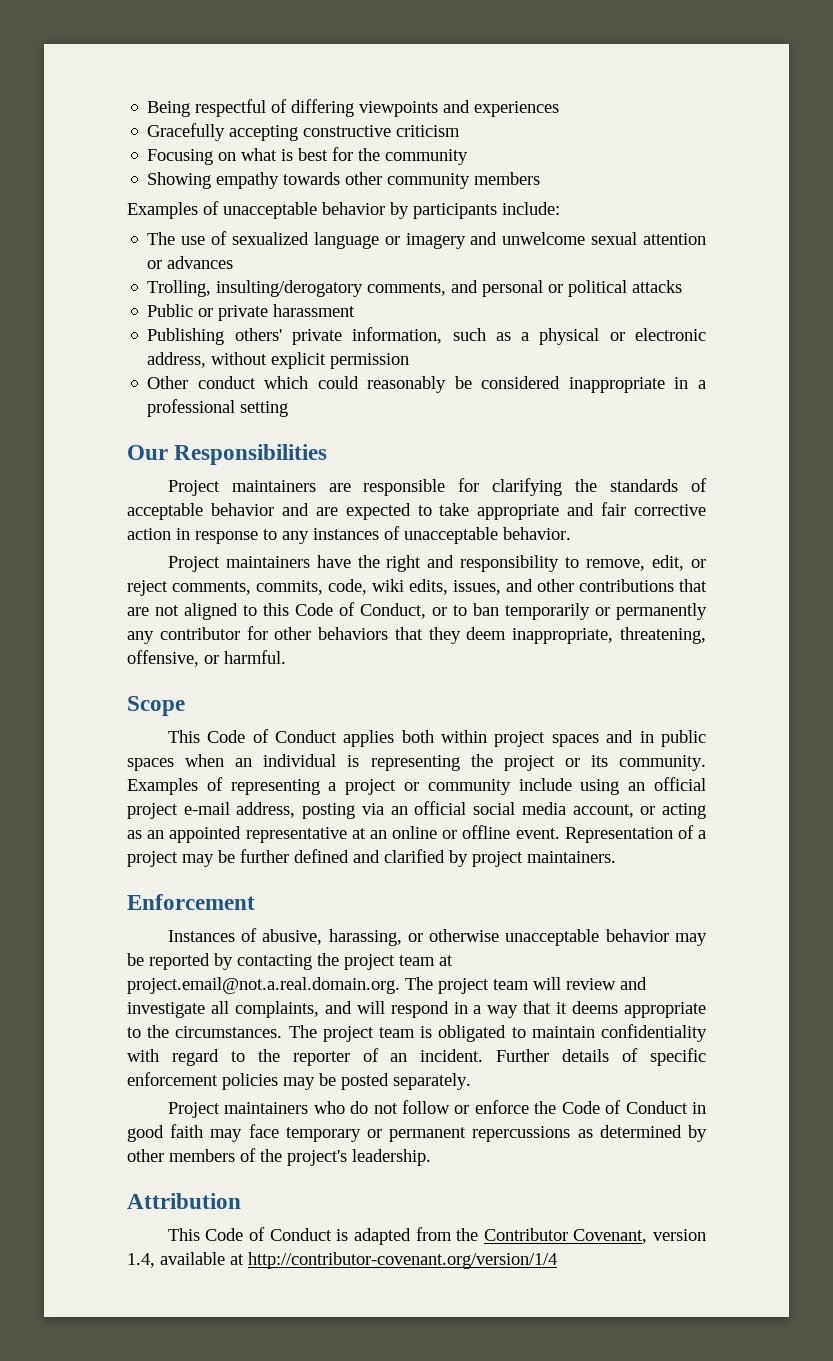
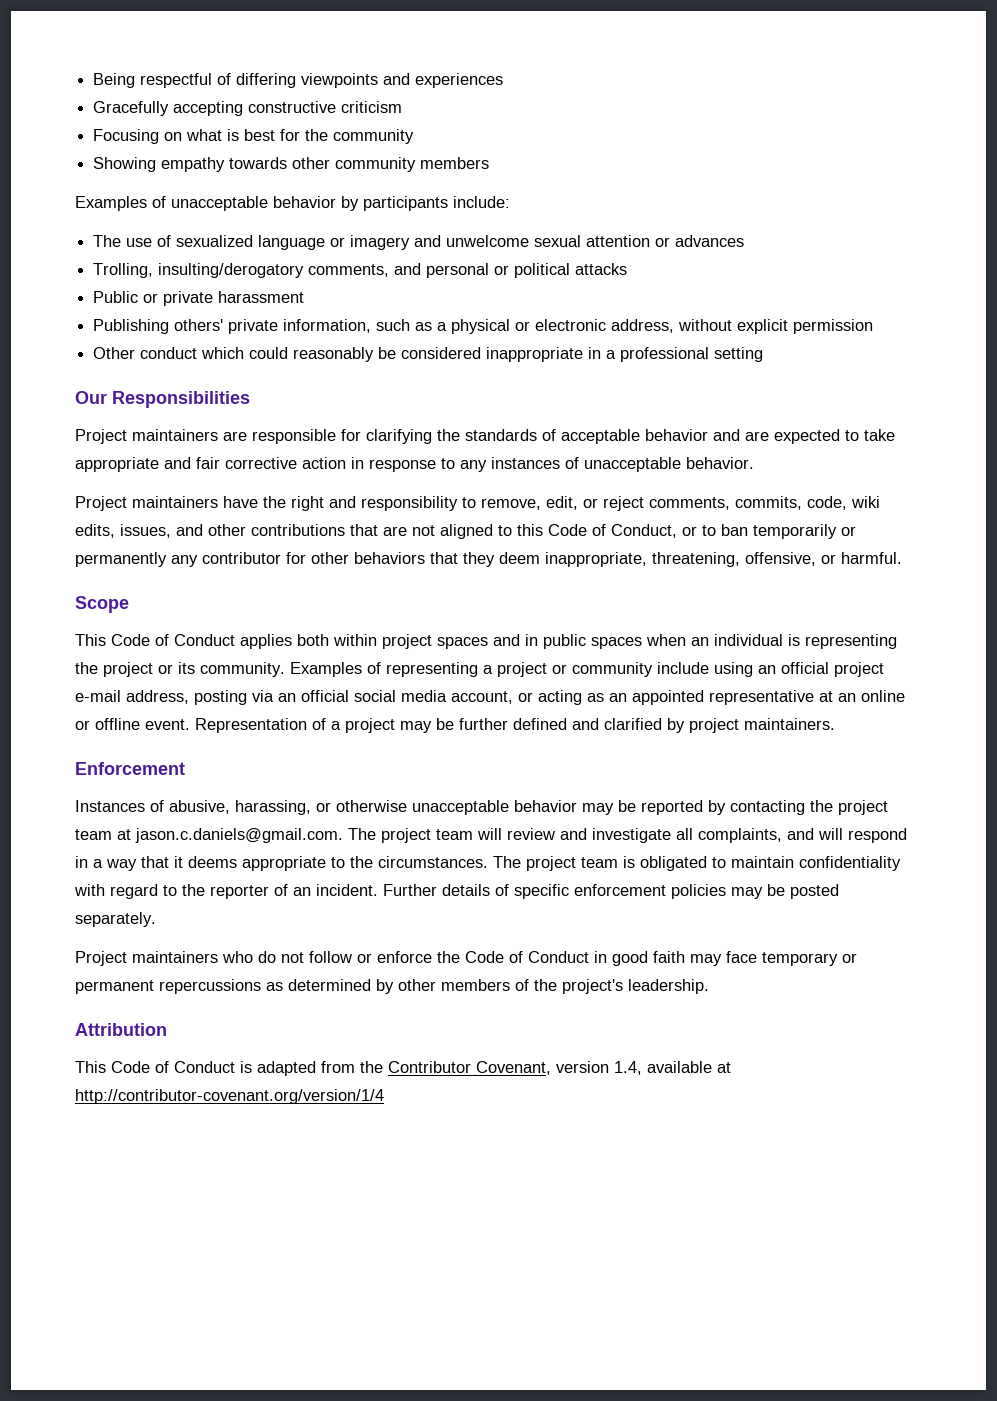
- Instances of abusive, harassing, or otherwise unacceptable behavior may be reported by contacting the project team at project.email@not.a.real.domain.org. The project team will review and investigate all complaints, and will respond in a way that it deems appropriate to the circumstances.
+ Instances of abusive, harassing, or otherwise unacceptable behavior may be reported by contacting the project team at jason.c.daniels@gmail.com. The project team will review and investigate all complaints, and will respond in a way that it deems appropriate to the circumstances.

